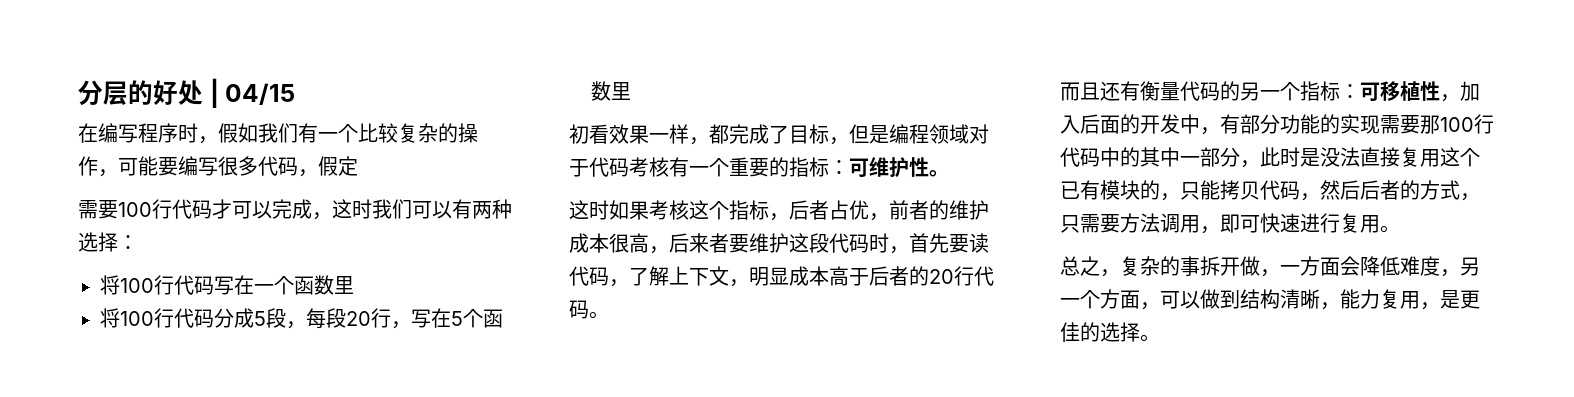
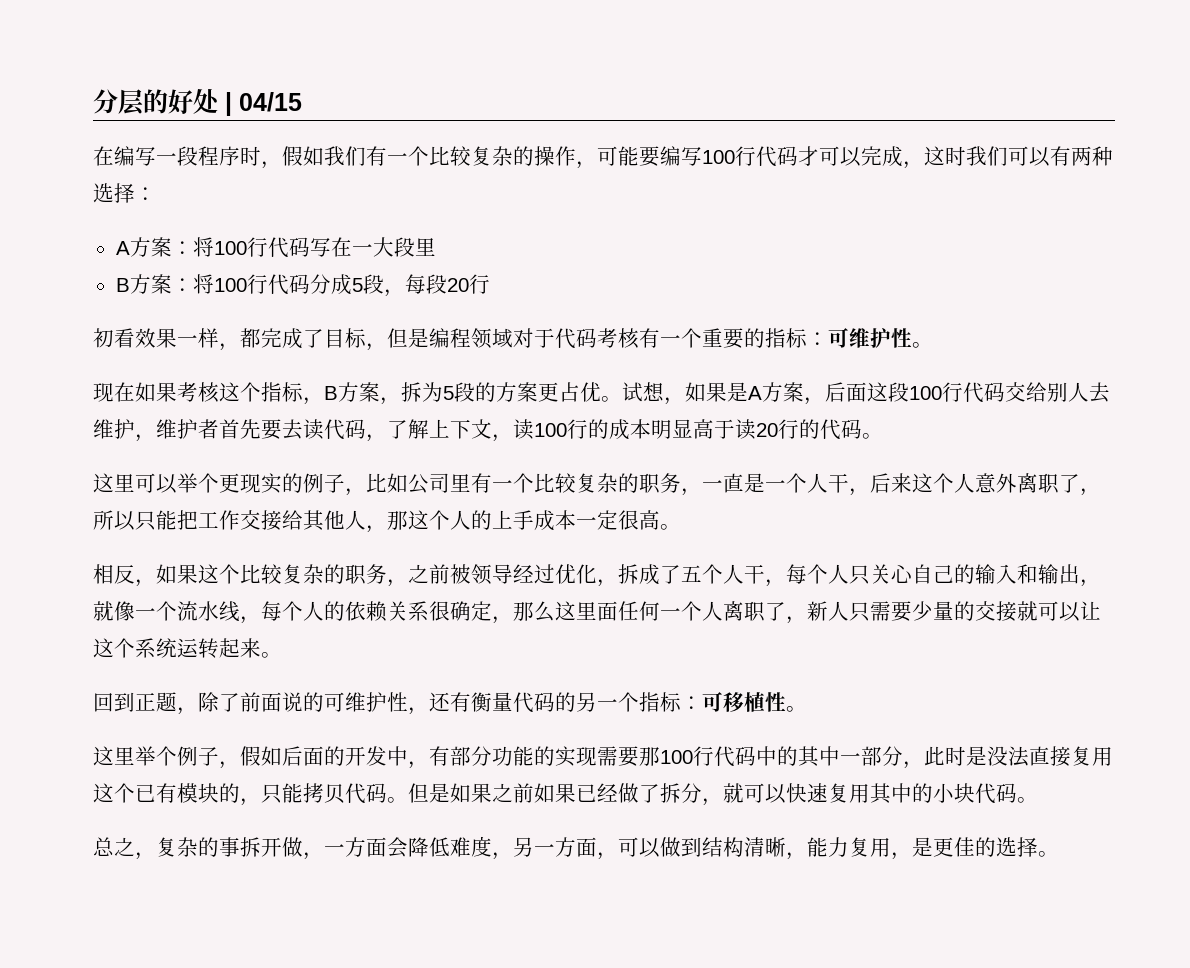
- 在编写程序时，假如我们有一个比较复杂的操作，可能要编写很多代码，假定
- 需要100行代码才可以完成，这时我们可以有两种选择：
+ 在编写一段程序时，假如我们有一个比较复杂的操作，可能要编写100行代码才可以完成，这时我们可以有两种选择：
- 将100行代码写在一个函数里
- 将100行代码分成5段，每段20行，写在5个函数里
+ A方案：将100行代码写在一大段里
+ B方案：将100行代码分成5段，每段20行
- 这时如果考核这个指标，后者占优，前者的维护成本很高，后来者要维护这段代码时，首先要读代码，了解上下文，明显成本高于后者的20行代码。
- 而且还有衡量代码的另一个指标：可移植性，加入后面的开发中，有部分功能的实现需要那100行代码中的其中一部分，此时是没法直接复用这个已有模块的，只能拷贝代码，然后后者的方式，只需要方法调用，即可快速进行复用。
+ 现在如果考核这个指标，B方案，拆为5段的方案更占优。试想，如果是A方案，后面这段100行代码交给别人去维护，维护者首先要去读代码，了解上下文，读100行的成本明显高于读20行的代码。
+ 这里可以举个更现实的例子，比如公司里有一个比较复杂的职务，一直是一个人干，后来这个人意外离职了，所以只能把工作交接给其他人，那这个人的上手成本一定很高。
+ 相反，如果这个比较复杂的职务，之前被领导经过优化，拆成了五个人干，每个人只关心自己的输入和输出，就像一个流水线，每个人的依赖关系很确定，那么这里面任何一个人离职了，新人只需要少量的交接就可以让这个系统运转起来。
+ 回到正题，除了前面说的可维护性，还有衡量代码的另一个指标：可移植性。
+ 这里举个例子，假如后面的开发中，有部分功能的实现需要那100行代码中的其中一部分，此时是没法直接复用这个已有模块的，只能拷贝代码。但是如果之前如果已经做了拆分，就可以快速复用其中的小块代码。
- 总之，复杂的事拆开做，一方面会降低难度，另一个方面，可以做到结构清晰，能力复用，是更佳的选择。
+ 总之，复杂的事拆开做，一方面会降低难度，另一方面，可以做到结构清晰，能力复用，是更佳的选择。

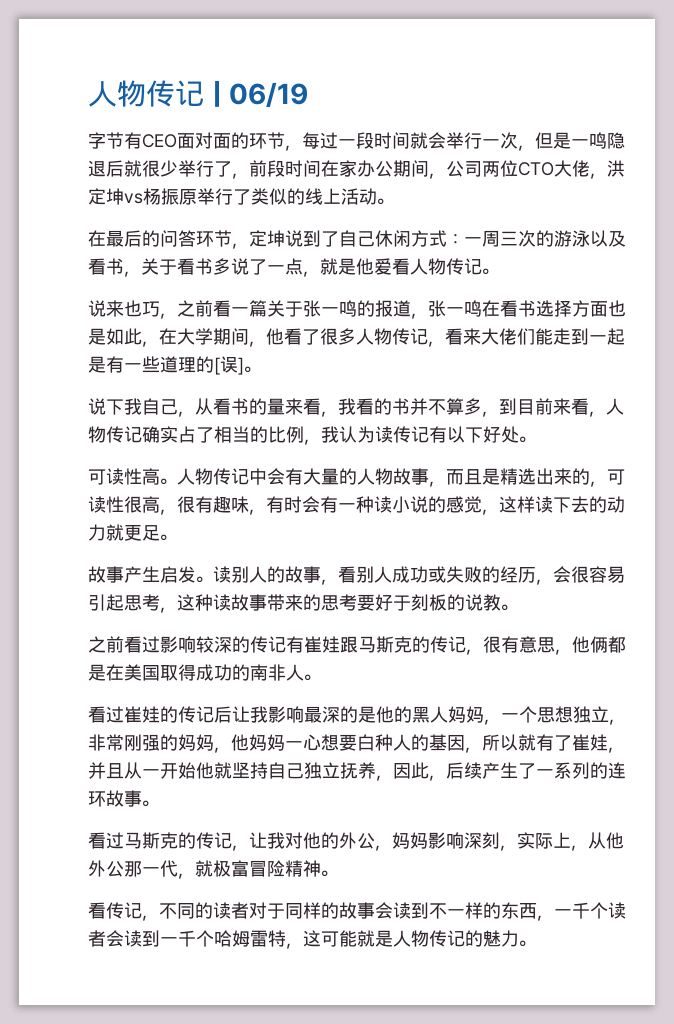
- 分层的好处 | 04/15
- 在编写一段程序时，假如我们有一个比较复杂的操作，可能要编写100行代码才可以完成，这时我们可以有两种选择：
- A方案：将100行代码写在一大段里
- B方案：将100行代码分成5段，每段20行
- 初看效果一样，都完成了目标，但是编程领域对于代码考核有一个重要的指标：可维护性。
- 现在如果考核这个指标，B方案，拆为5段的方案更占优。试想，如果是A方案，后面这段100行代码交给别人去维护，维护者首先要去读代码，了解上下文，读100行的成本明显高于读20行的代码。
- 这里可以举个更现实的例子，比如公司里有一个比较复杂的职务，一直是一个人干，后来这个人意外离职了，所以只能把工作交接给其他人，那这个人的上手成本一定很高。
- 相反，如果这个比较复杂的职务，之前被领导经过优化，拆成了五个人干，每个人只关心自己的输入和输出，就像一个流水线，每个人的依赖关系很确定，那么这里面任何一个人离职了，新人只需要少量的交接就可以让这个系统运转起来。
- 回到正题，除了前面说的可维护性，还有衡量代码的另一个指标：可移植性。
- 这里举个例子，假如后面的开发中，有部分功能的实现需要那100行代码中的其中一部分，此时是没法直接复用这个已有模块的，只能拷贝代码。但是如果之前如果已经做了拆分，就可以快速复用其中的小块代码。
- 总之，复杂的事拆开做，一方面会降低难度，另一方面，可以做到结构清晰，能力复用，是更佳的选择。
+ 人物传记 | 06/19
+ 字节有CEO面对面的环节，每过一段时间就会举行一次，但是一鸣隐退后就很少举行了，前段时间在家办公期间，公司两位CTO大佬，洪定坤vs杨振原举行了类似的线上活动。
+ 在最后的问答环节，定坤说到了自己休闲方式：一周三次的游泳以及看书，关于看书多说了一点，就是他爱看人物传记。
+ 说来也巧，之前看一篇关于张一鸣的报道，张一鸣在看书选择方面也是如此，在大学期间，他看了很多人物传记，看来大佬们能走到一起是有一些道理的[误]。
+ 说下我自己，从看书的量来看，我看的书并不算多，到目前来看，人物传记确实占了相当的比例，我认为读传记有以下好处。
+ 可读性高。人物传记中会有大量的人物故事，而且是精选出来的，可读性很高，很有趣味，有时会有一种读小说的感觉，这样读下去的动力就更足。
+ 故事产生启发。读别人的故事，看别人成功或失败的经历，会很容易引起思考，这种读故事带来的思考要好于刻板的说教。
+ 之前看过影响较深的传记有崔娃跟马斯克的传记，很有意思，他俩都是在美国取得成功的南非人。
+ 看过崔娃的传记后让我影响最深的是他的黑人妈妈，一个思想独立，非常刚强的妈妈，他妈妈一心想要白种人的基因，所以就有了崔娃，并且从一开始他就坚持自己独立抚养，因此，后续产生了一系列的连环故事。
+ 看过马斯克的传记，让我对他的外公，妈妈影响深刻，实际上，从他外公那一代，就极富冒险精神。
+ 看传记，不同的读者对于同样的故事会读到不一样的东西，一千个读者会读到一千个哈姆雷特，这可能就是人物传记的魅力。

